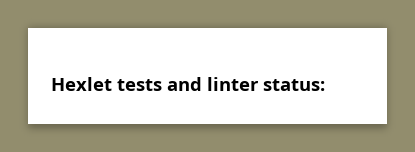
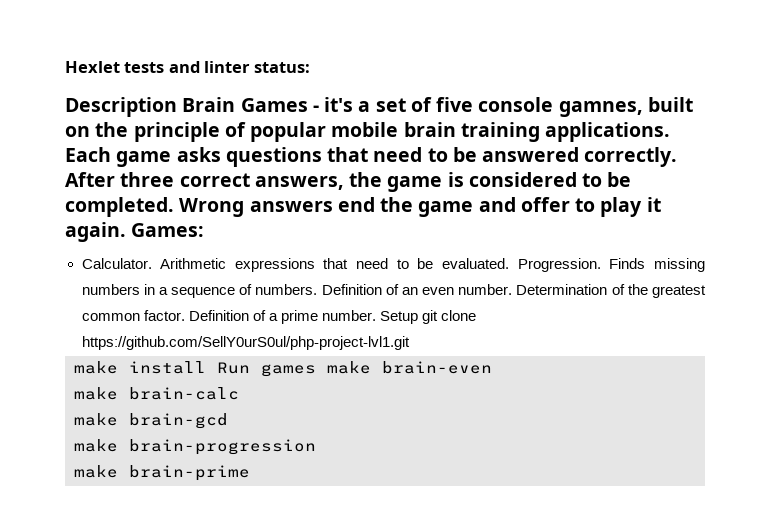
+ Description Brain Games - it's a set of five console gamnes, built on the principle of popular mobile brain training applications. Each game asks questions that need to be answered correctly. After three correct answers, the game is considered to be completed. Wrong answers end the game and offer to play it again. Games:
+ Calculator. Arithmetic expressions that need to be evaluated. Progression. Finds missing numbers in a sequence of numbers. Definition of an even number. Determination of the greatest common factor. Definition of a prime number. Setup git clone https://github.com/SellY0urS0ul/php-project-lvl1.git
+ make install Run games make brain-even
+ make brain-calc
+ make brain-gcd
+ make brain-progression
+ make brain-prime

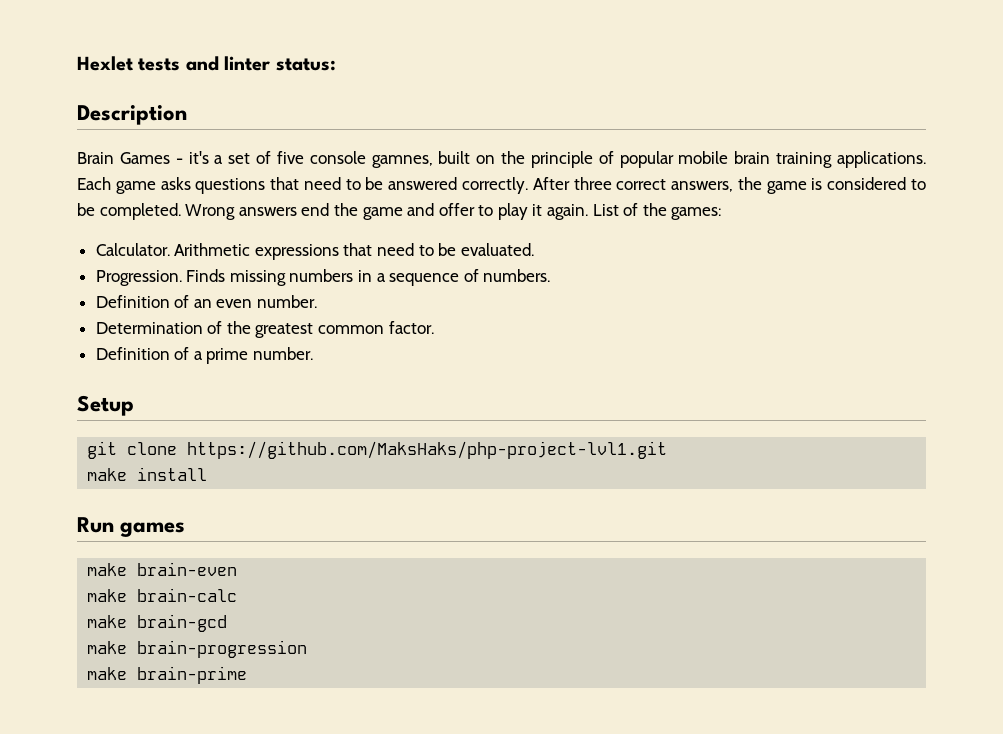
- Description Brain Games - it's a set of five console gamnes, built on the principle of popular mobile brain training applications.
+ Description
+ Brain Games - it's a set of five console gamnes, built on the principle of popular mobile brain training applications.
- Games:
+ List of the games:
- Arithmetic expressions that need to be evaluated. Progression.
+ Arithmetic expressions that need to be evaluated.
+ Progression.
- Finds missing numbers in a sequence of numbers. Definition of an even number. Determination of the greatest common factor. Definition of a prime number. Setup git clone https://github.com/SellY0urS0ul/php-project-lvl1.git
+ Finds missing numbers in a sequence of numbers.
+ Definition of an even number.
+ Determination of the greatest common factor.
+ Definition of a prime number.
+ Setup
+ git clone https://github.com/MaksHaks/php-project-lvl1.git
- make install Run games make brain-even
+ make install
+ Run games
+ make brain-even

